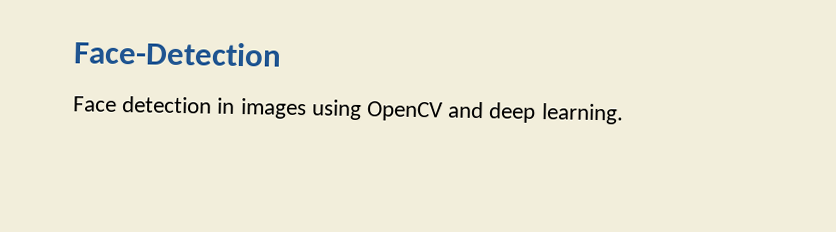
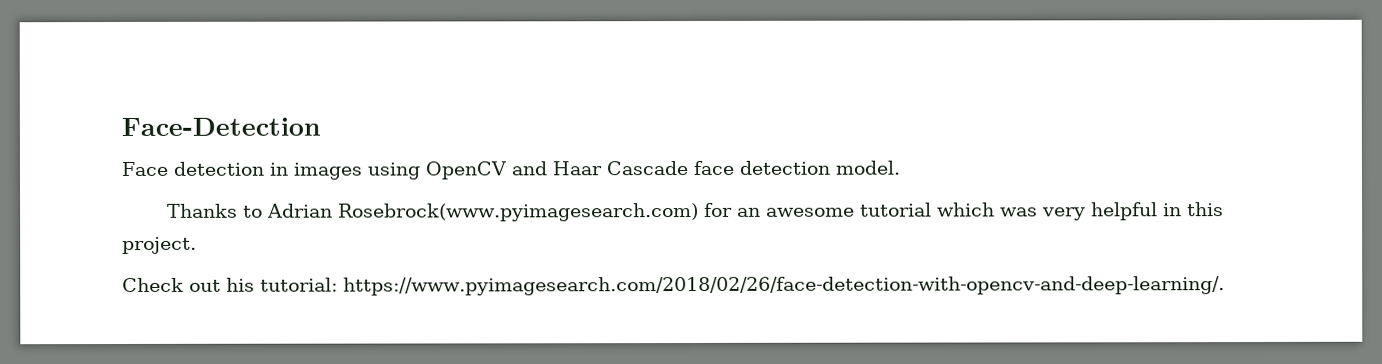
- Face detection in images using OpenCV and deep learning.
+ Face detection in images using OpenCV and Haar Cascade face detection model.
+ Thanks to Adrian Rosebrock(www.pyimagesearch.com) for an awesome tutorial which was very helpful in this project.
+ Check out his tutorial: https://www.pyimagesearch.com/2018/02/26/face-detection-with-opencv-and-deep-learning/.

